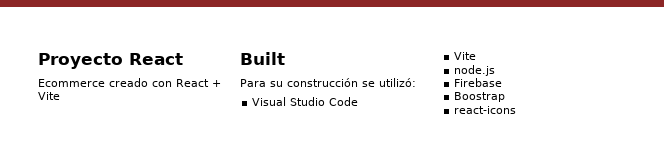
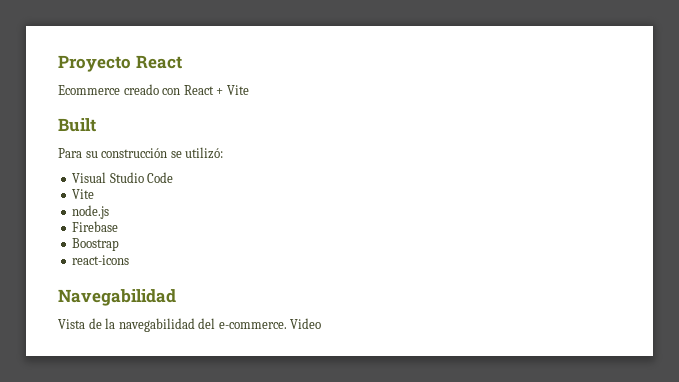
+ Navegabilidad
+ Vista de la navegabilidad del e-commerce. Video

